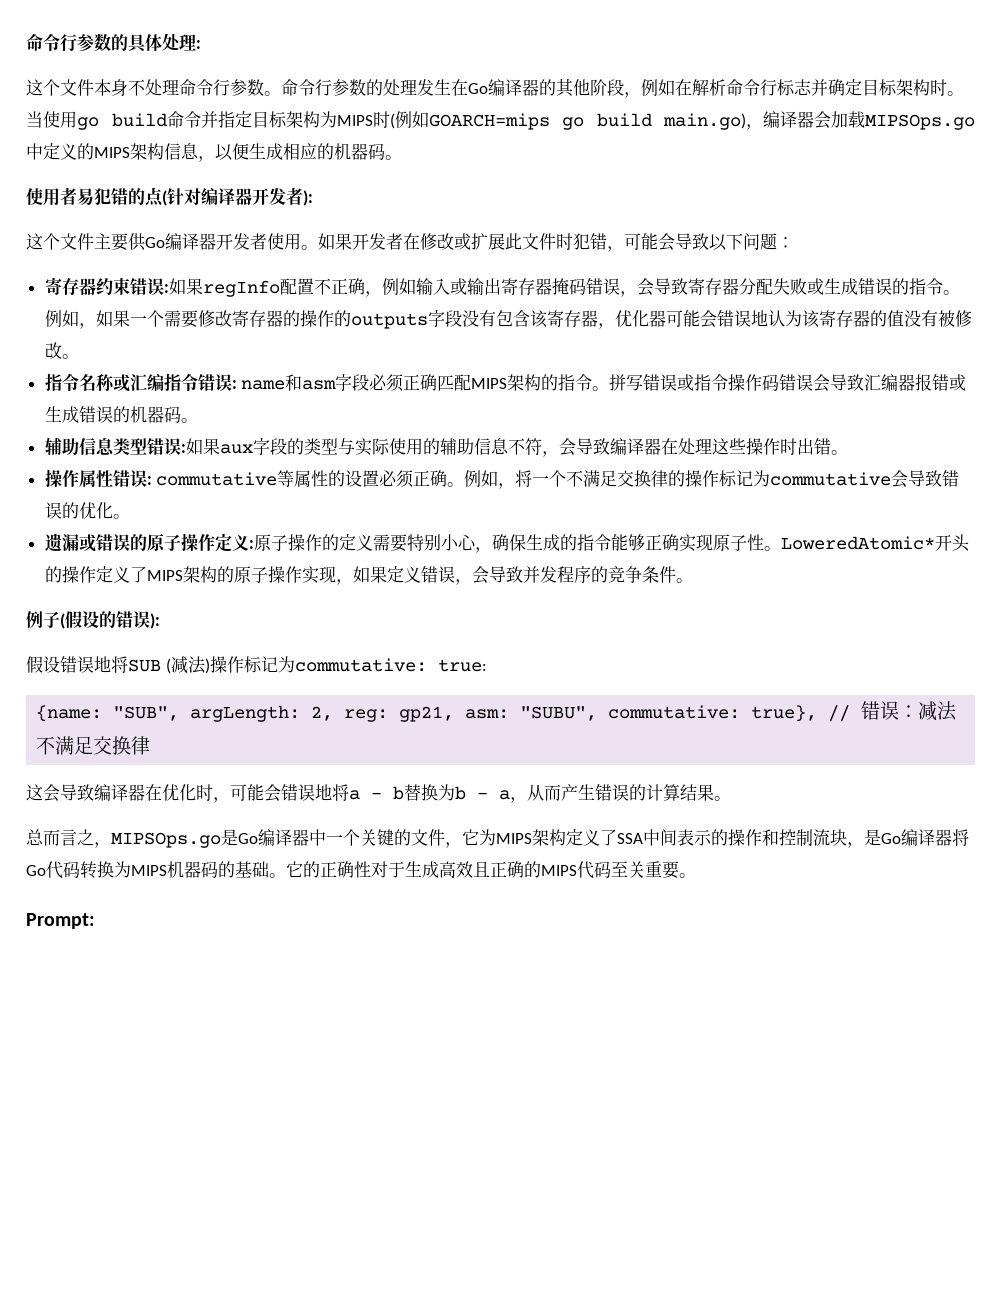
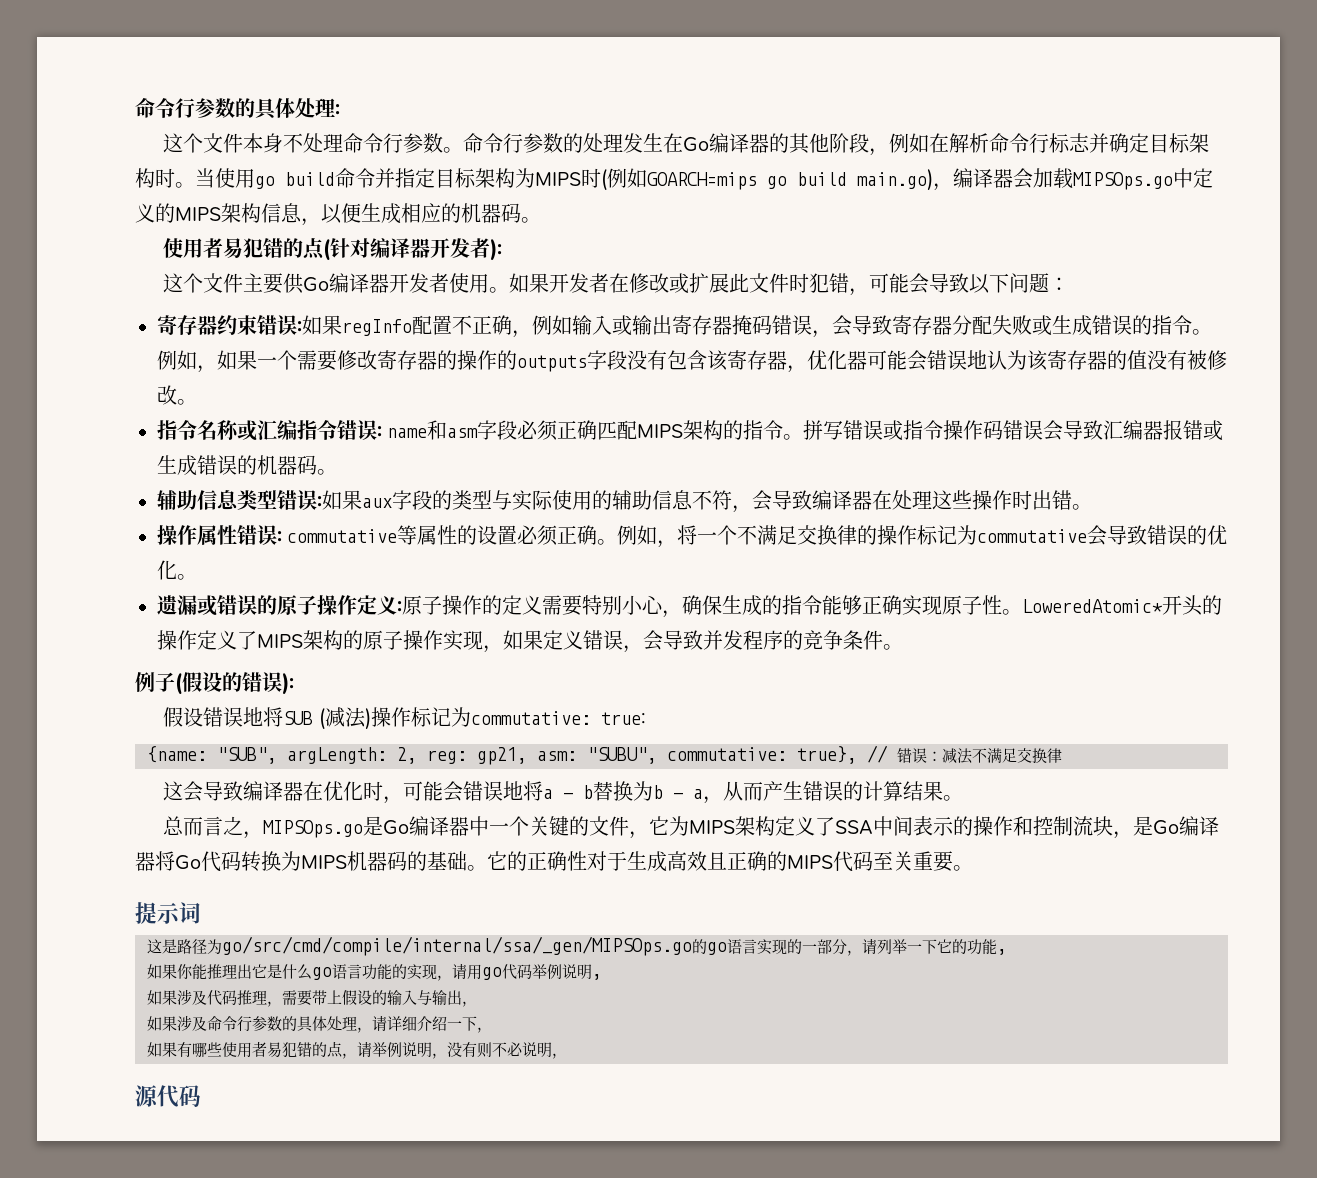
- Prompt:
+ 提示词
+ 这是路径为go/src/cmd/compile/internal/ssa/_gen/MIPSOps.go的go语言实现的一部分，请列举一下它的功能,
+ 如果你能推理出它是什么go语言功能的实现，请用go代码举例说明,
+ 如果涉及代码推理，需要带上假设的输入与输出，
+ 如果涉及命令行参数的具体处理，请详细介绍一下，
+ 如果有哪些使用者易犯错的点，请举例说明，没有则不必说明，
+ 源代码

